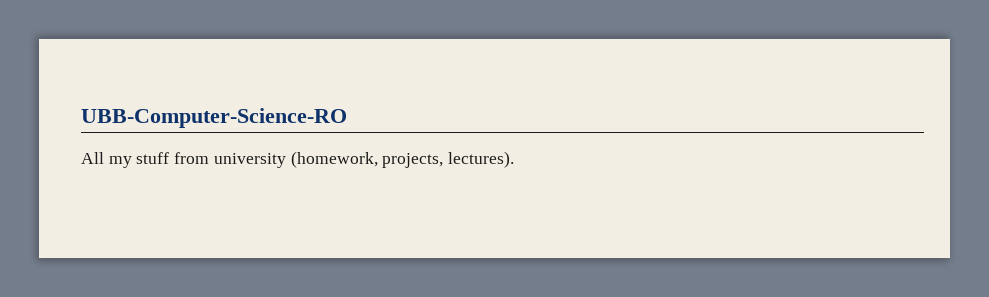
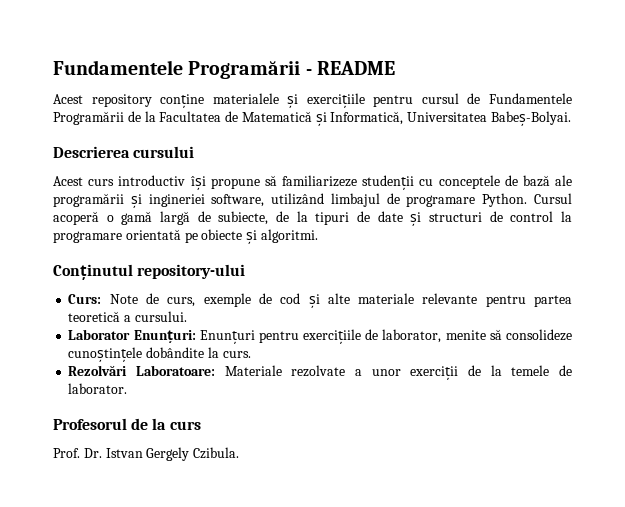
- UBB-Computer-Science-RO
- All my stuff from university (homework, projects, lectures).
+ Fundamentele Programării - README
+ Acest repository conține materialele și exercițiile pentru cursul de Fundamentele Programării de la Facultatea de Matematică și Informatică, Universitatea Babeș-Bolyai.
+ Descrierea cursului
+ Acest curs introductiv își propune să familiarizeze studenții cu conceptele de bază ale programării și ingineriei software, utilizând limbajul de programare Python. Cursul acoperă o gamă largă de subiecte, de la tipuri de date și structuri de control la programare orientată pe obiecte și algoritmi.
+ Conținutul repository-ului
+ Curs: Note de curs, exemple de cod și alte materiale relevante pentru partea teoretică a cursului.
+ Laborator Enunțuri: Enunțuri pentru exercițiile de laborator, menite să consolideze cunoștințele dobândite la curs.
+ Rezolvări Laboratoare: Materiale rezolvate a unor exerciții de la temele de laborator.
+ Profesorul de la curs
+ Prof. Dr. Istvan Gergely Czibula.

